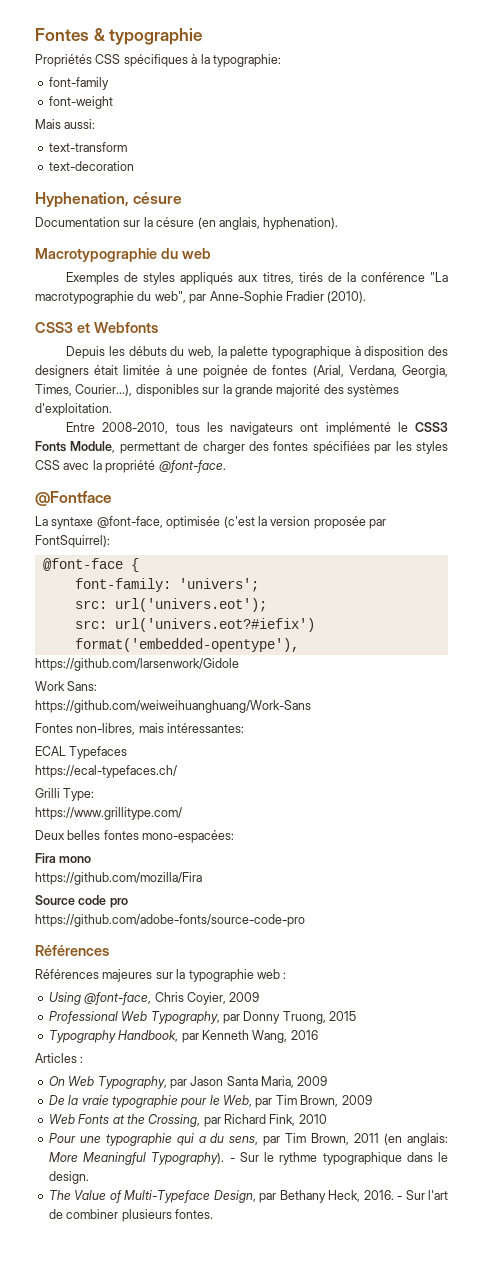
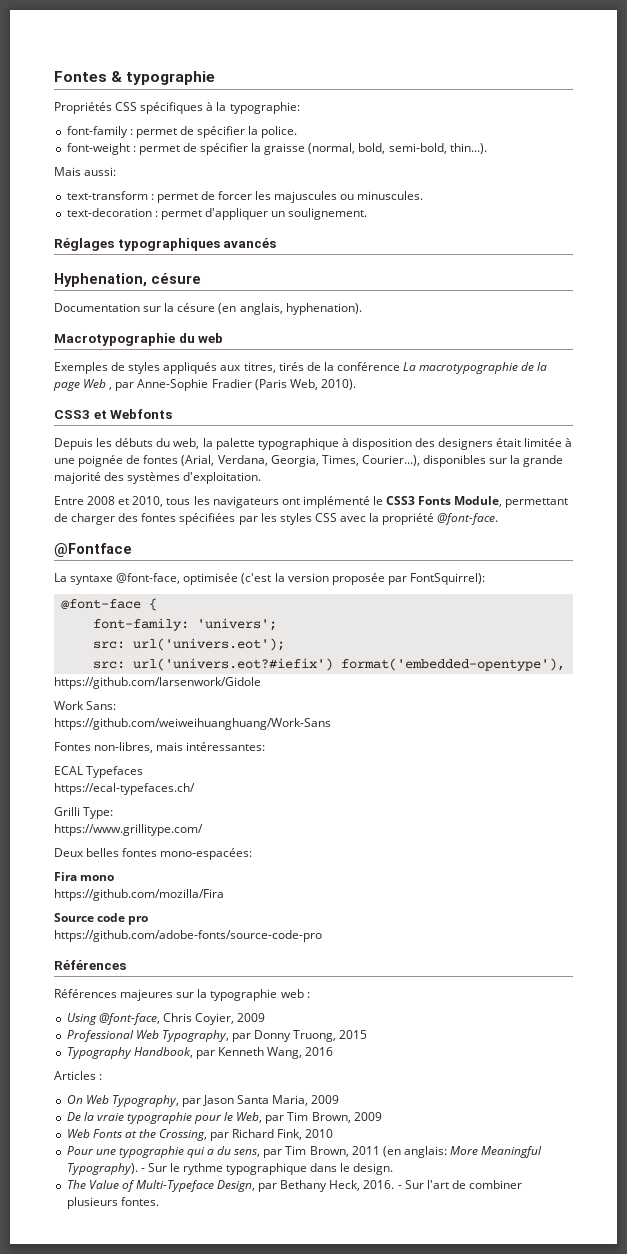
- font-family
- font-weight
+ font-family : permet de spécifier la police.
+ font-weight : permet de spécifier la graisse (normal, bold, semi-bold, thin...).
  Mais aussi:
- text-transform
- text-decoration
+ text-transform : permet de forcer les majuscules ou minuscules.
+ text-decoration : permet d'appliquer un soulignement.
+ Réglages typographiques avancés
- Exemples de styles appliqués aux titres, tirés de la conférence "La macrotypographie du web", par Anne-Sophie Fradier (2010).
+ Exemples de styles appliqués aux titres, tirés de la conférence La macrotypographie de la page Web , par Anne-Sophie Fradier (Paris Web, 2010).
- Entre 2008-2010, tous les navigateurs ont implémenté le CSS3 Fonts Module, permettant de charger des fontes spécifiées par les styles CSS avec la propriété @font-face.
+ Entre 2008 et 2010, tous les navigateurs ont implémenté le CSS3 Fonts Module, permettant de charger des fontes spécifiées par les styles CSS avec la propriété @font-face.

